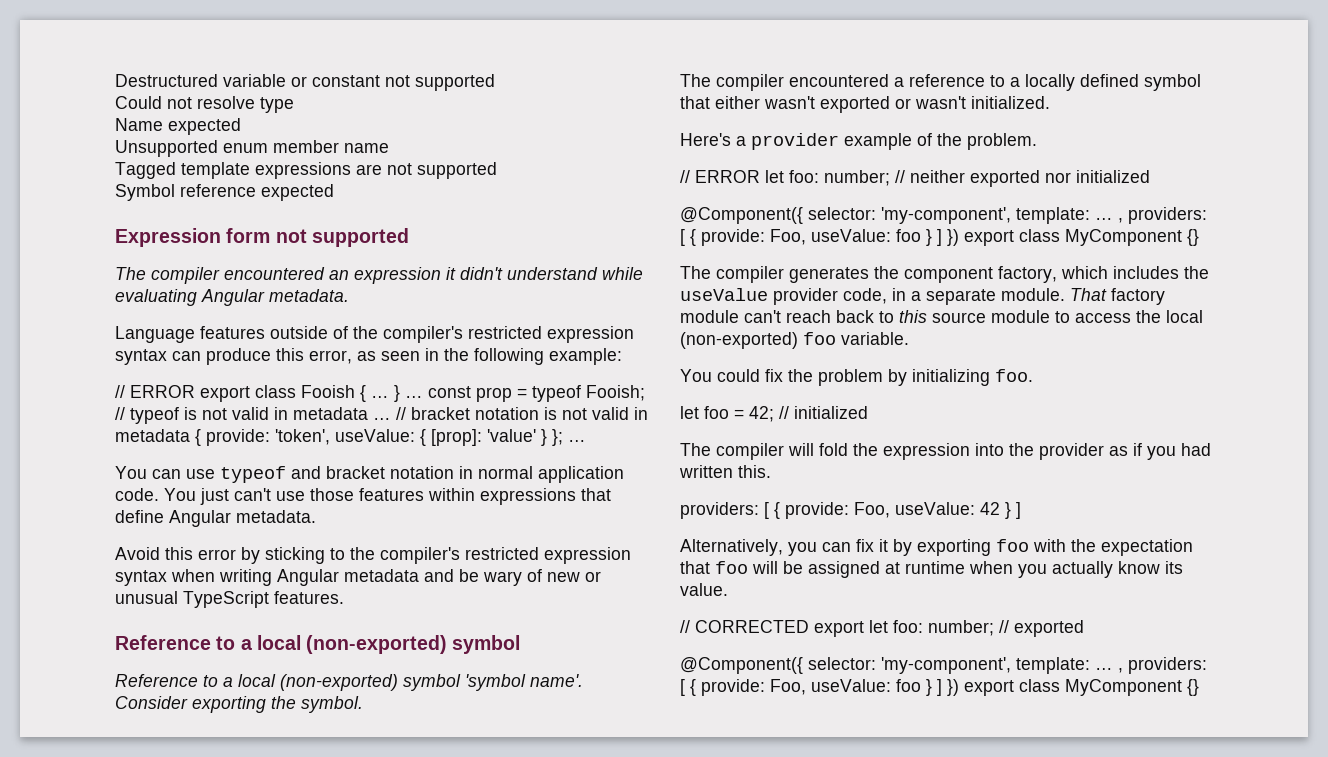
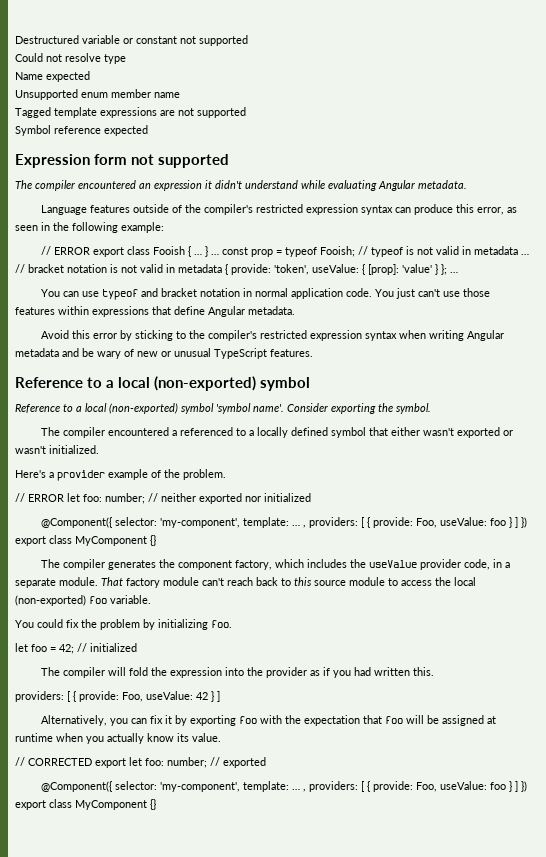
- The compiler encountered a reference to a locally defined symbol that either wasn't exported or wasn't initialized.
+ The compiler encountered a referenced to a locally defined symbol that either wasn't exported or wasn't initialized.

